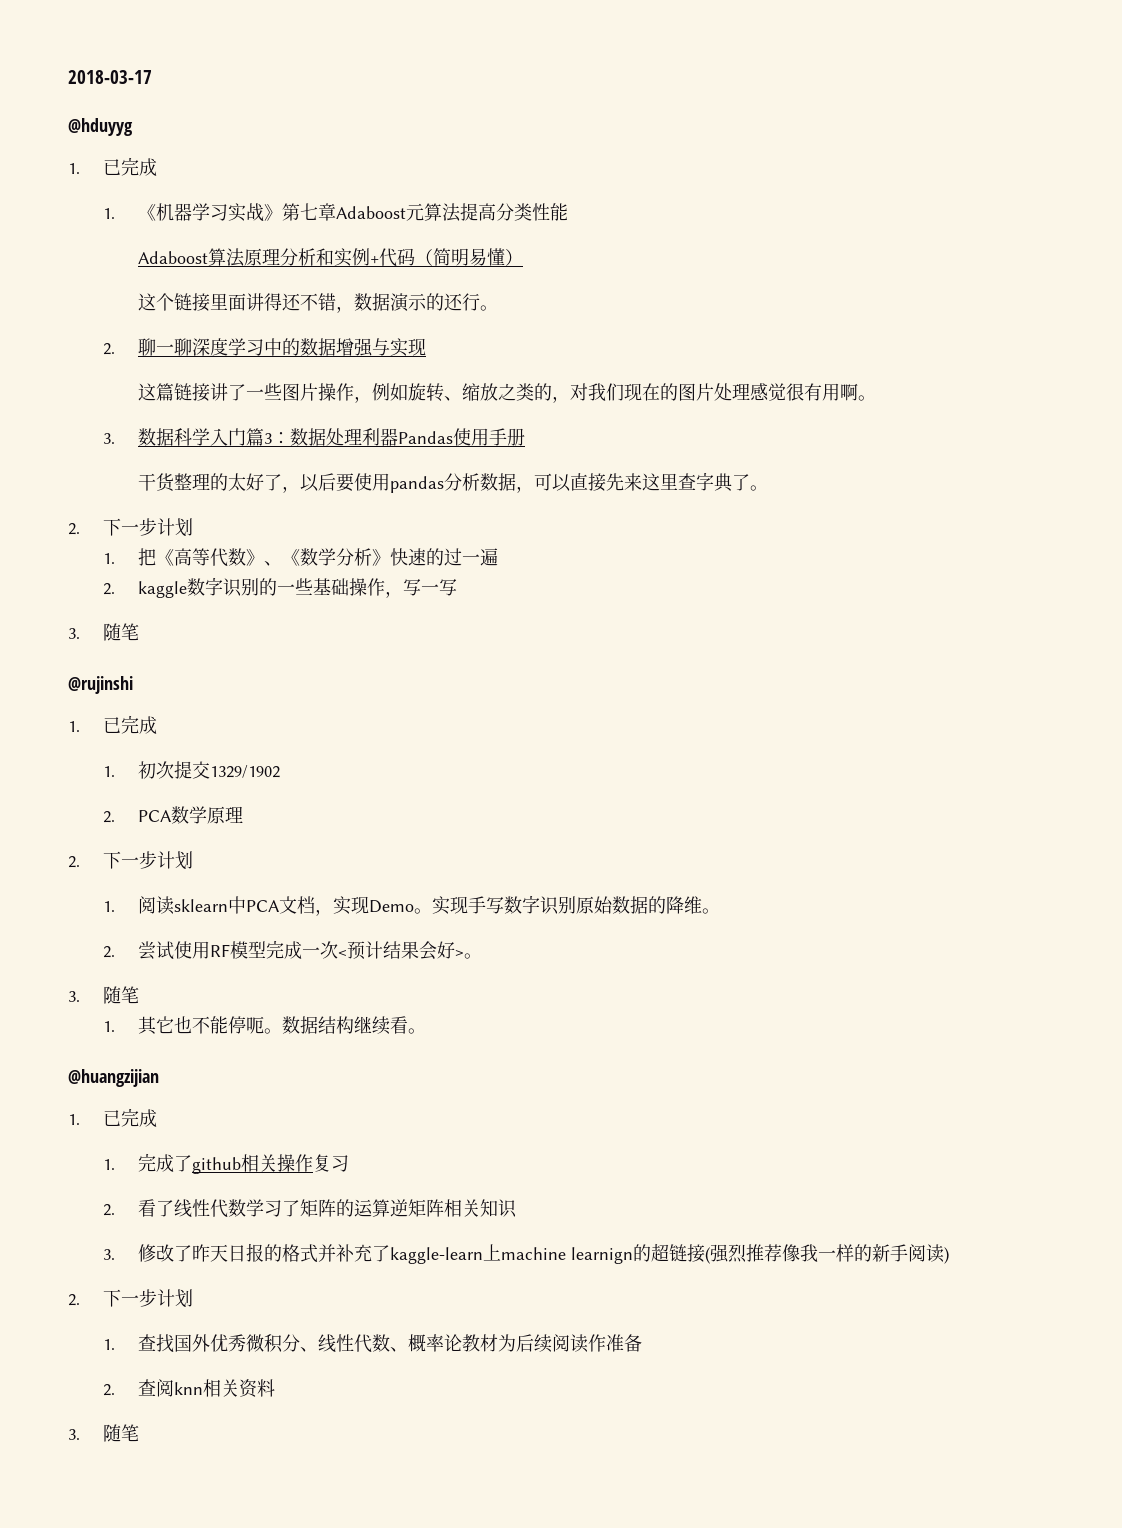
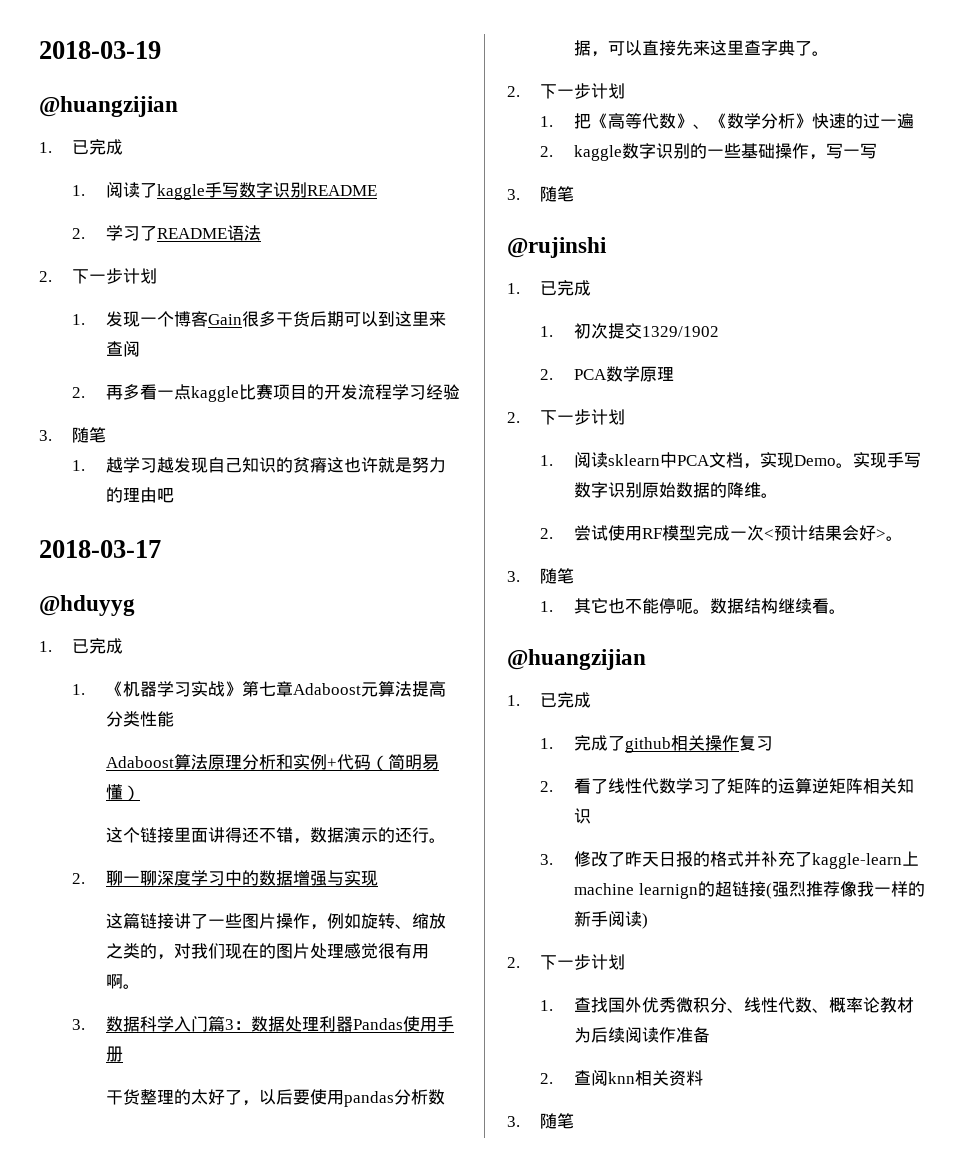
+ 2018-03-19
+ @huangzijian
+ 1.已完成
+ 1.阅读了kaggle手写数字识别README
+ 2.学习了README语法
+ 2.下一步计划
+ 1.发现一个博客Gain很多干货后期可以到这里来查阅
+ 2.再多看一点kaggle比赛项目的开发流程学习经验
+ 3.随笔
+ 1.越学习越发现自己知识的贫瘠这也许就是努力的理由吧

